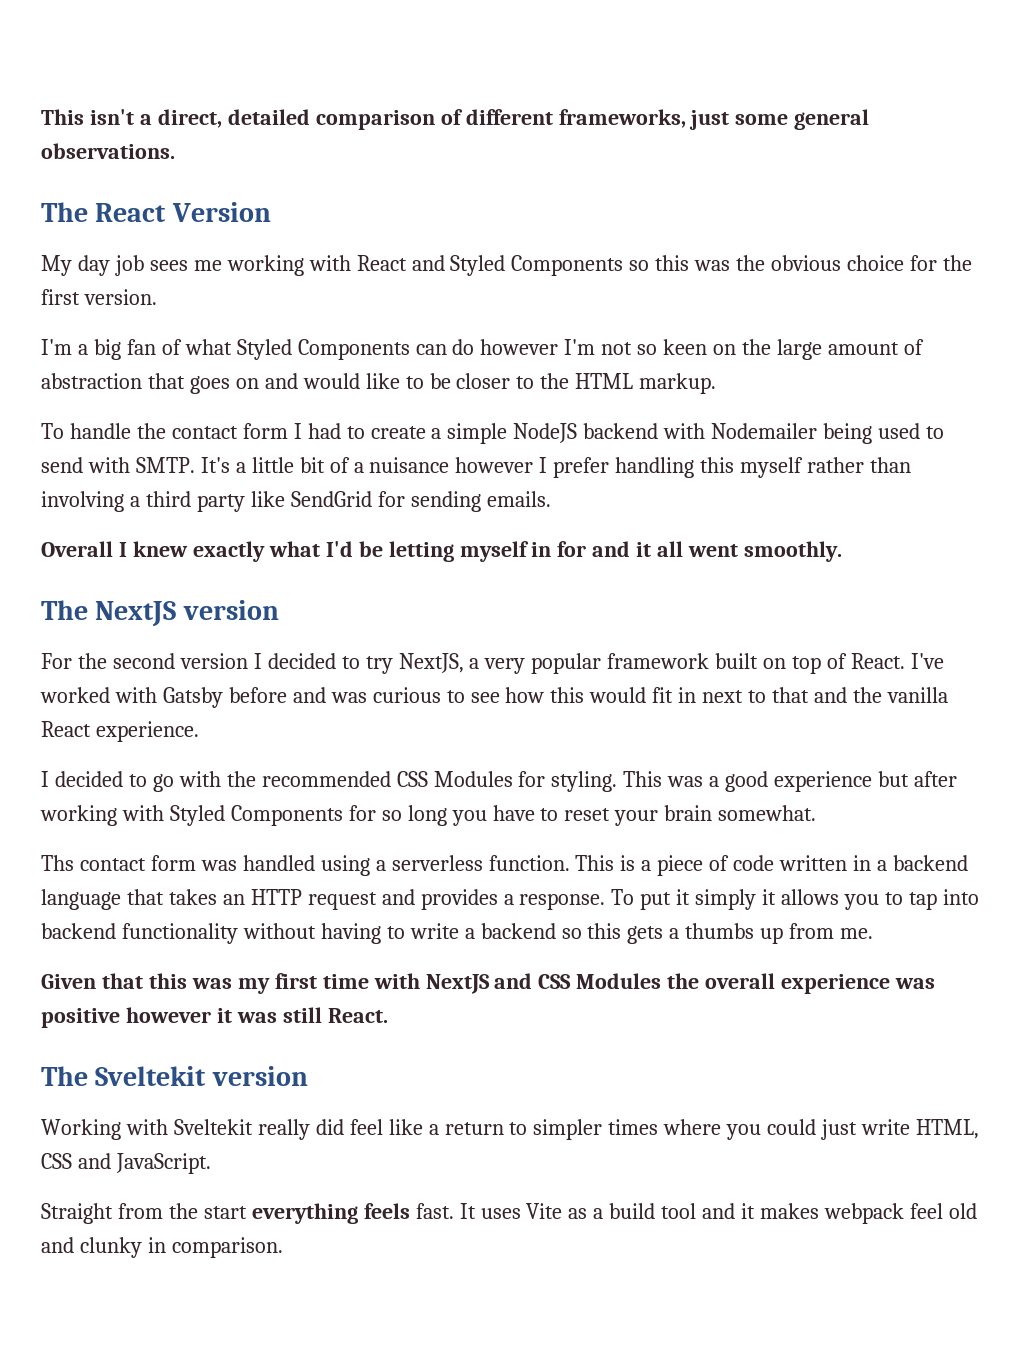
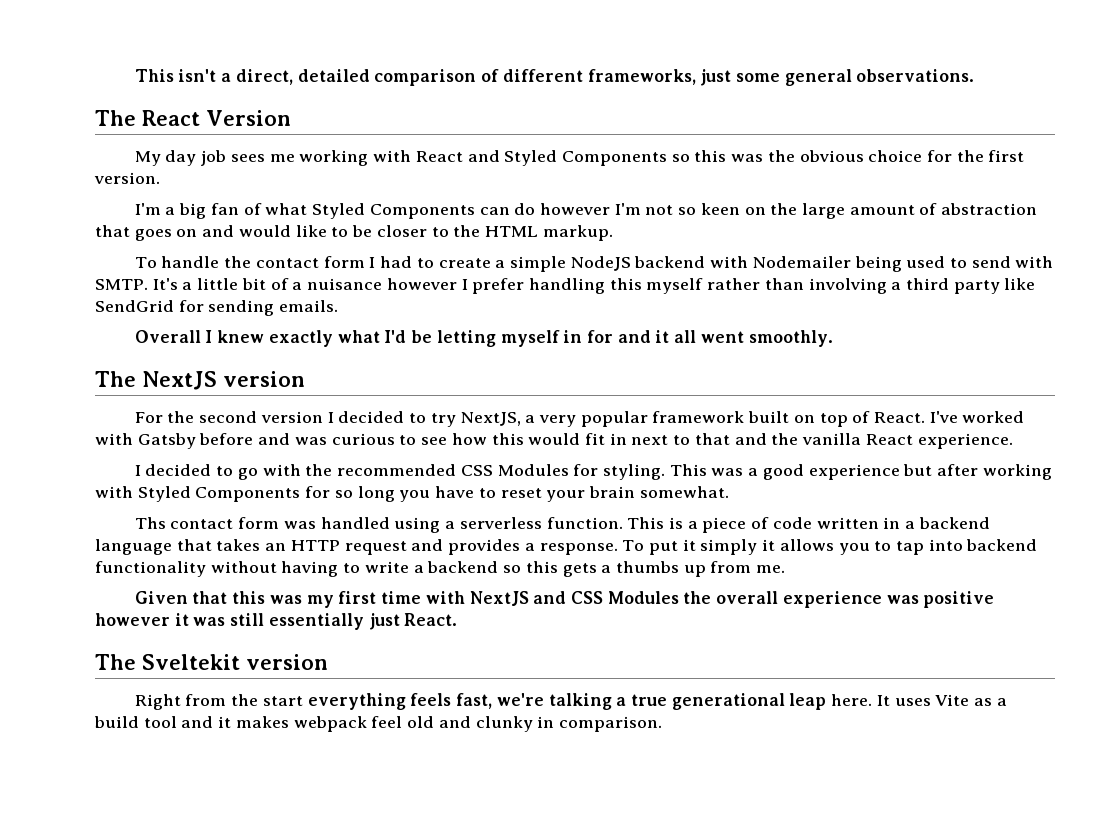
- Given that this was my first time with NextJS and CSS Modules the overall experience was positive however it was still React.
+ Given that this was my first time with NextJS and CSS Modules the overall experience was positive however it was still essentially just React.
- Working with Sveltekit really did feel like a return to simpler times where you could just write HTML, CSS and JavaScript.
- Straight from the start everything feels fast.
+ Right from the start everything feels fast, we're talking a true generational leap here.

